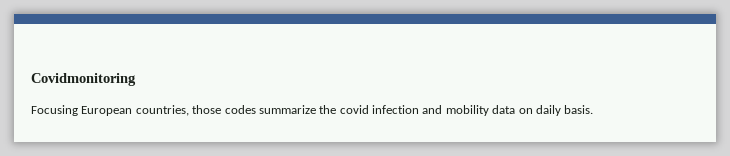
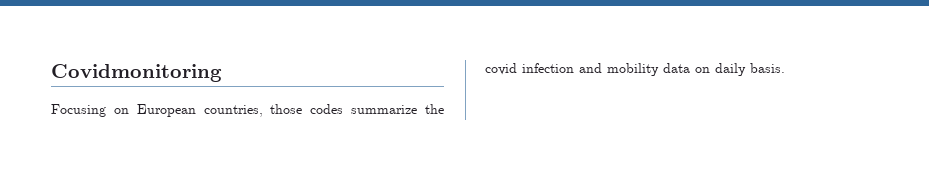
- Focusing European countries, those codes summarize the covid infection and mobility data on daily basis.
+ Focusing on European countries, those codes summarize the covid infection and mobility data on daily basis.

